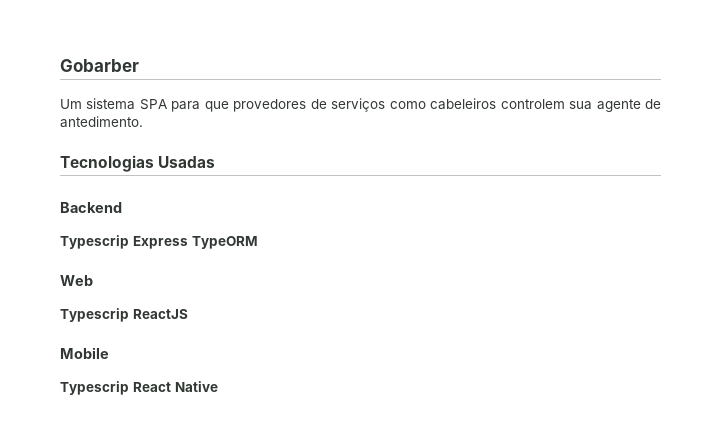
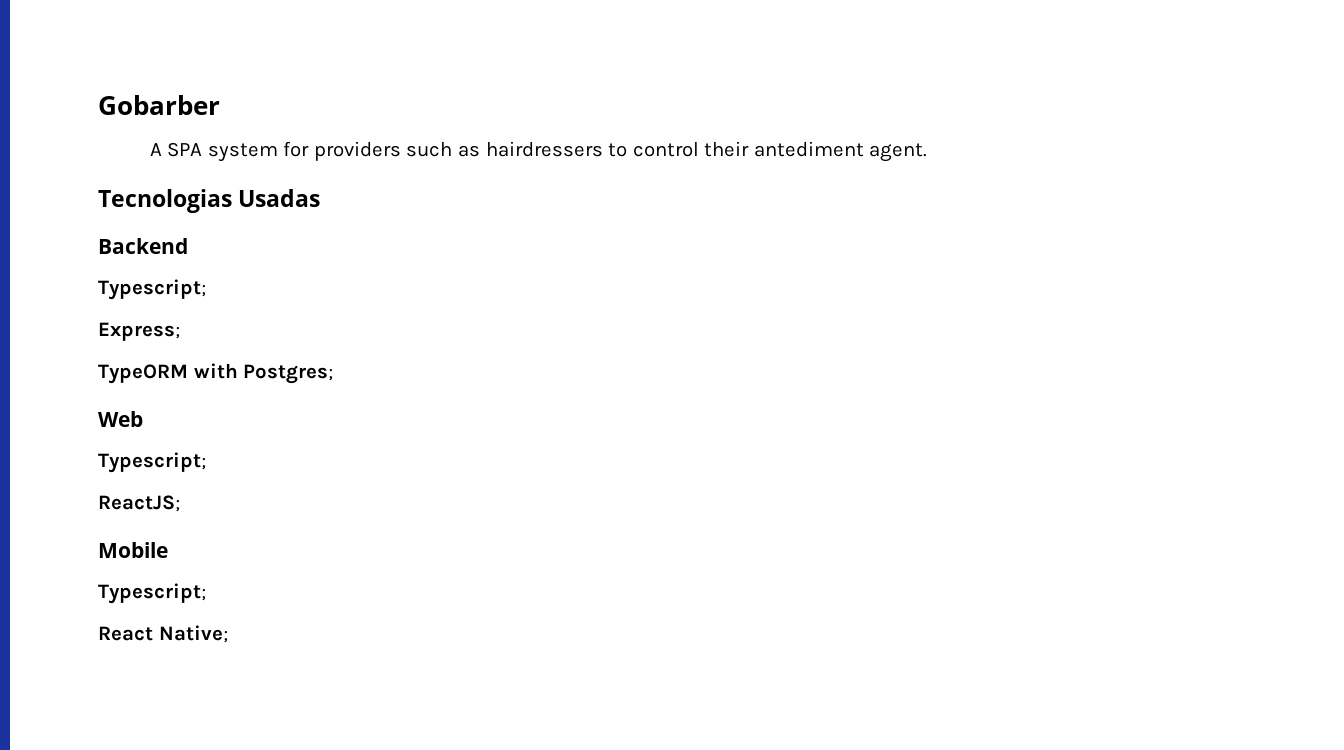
- Um sistema SPA para que provedores de serviços como cabeleiros controlem sua agente de antedimento.
+ A SPA system for providers such as hairdressers to control their antediment agent.
  Backend
- Typescrip Express TypeORM
+ Typescript;
+ Express;
+ TypeORM with Postgres;
  Web
- Typescrip ReactJS
+ Typescript;
+ ReactJS;
  Mobile
- Typescrip React Native
+ Typescript;
+ React Native;

